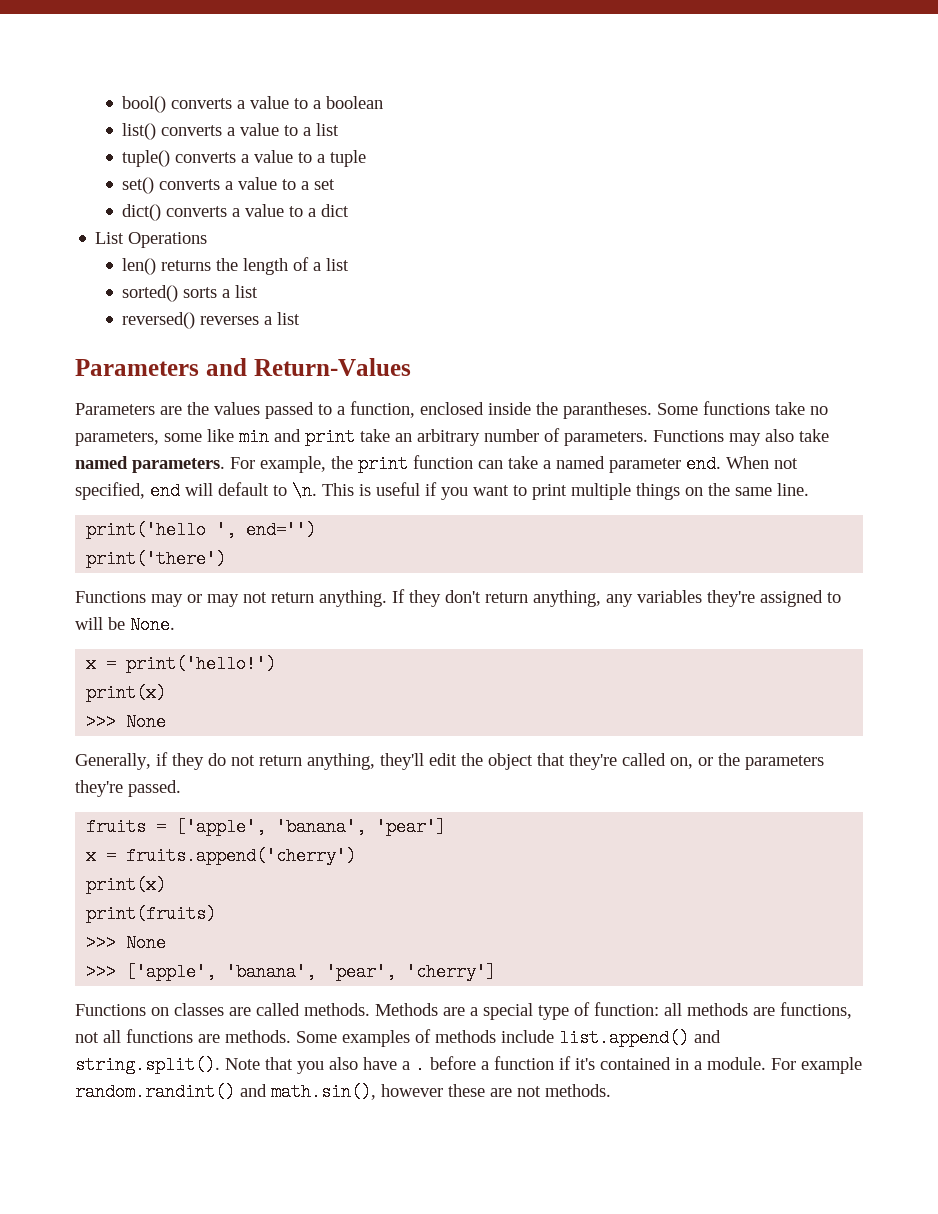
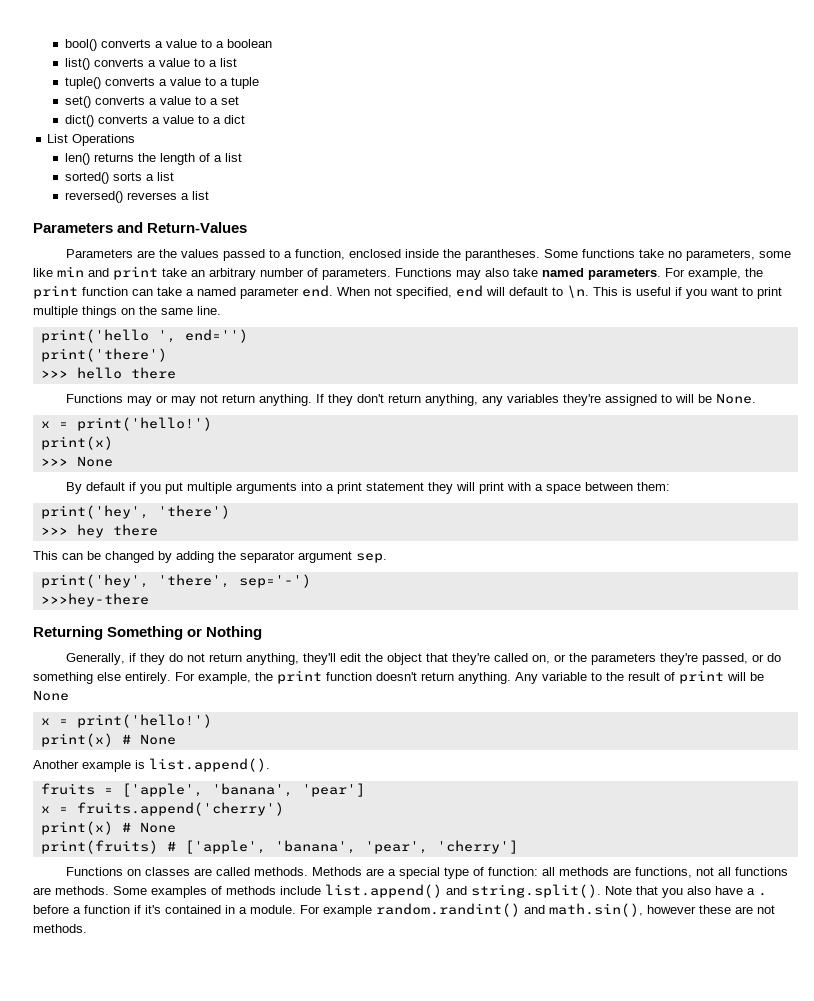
+ >>> hello there
+ By default if you put multiple arguments into a print statement they will print with a space between them:
+ print('hey', 'there')
+ >>> hey there
+ This can be changed by adding the separator argument sep.
+ print('hey', 'there', sep='-')
+ >>>hey-there
+ Returning Something or Nothing
- Generally, if they do not return anything, they'll edit the object that they're called on, or the parameters they're passed.
+ Generally, if they do not return anything, they'll edit the object that they're called on, or the parameters they're passed, or do something else entirely. For example, the print function doesn't return anything. Any variable to the result of print will be None
+ x = print('hello!')
+ print(x) # None
+ Another example is list.append().
  x = fruits.append('cherry')
- print(x)
+ print(x) # None
- print(fruits)
- >>> None
- >>> ['apple', 'banana', 'pear', 'cherry']
+ print(fruits) # ['apple', 'banana', 'pear', 'cherry']

